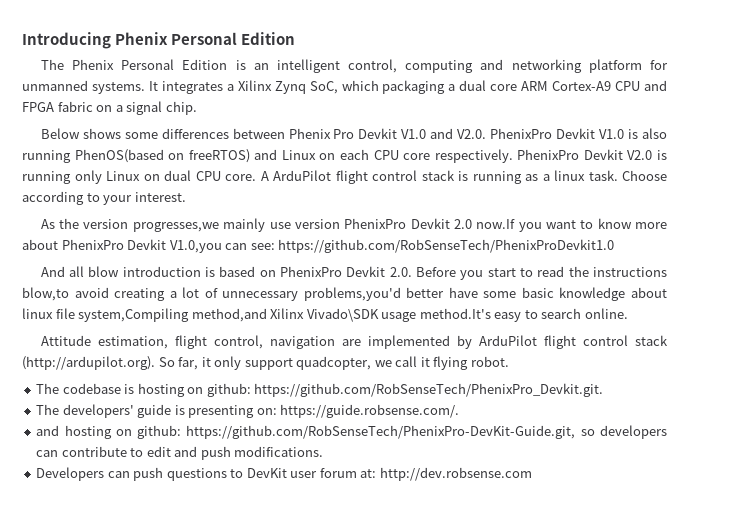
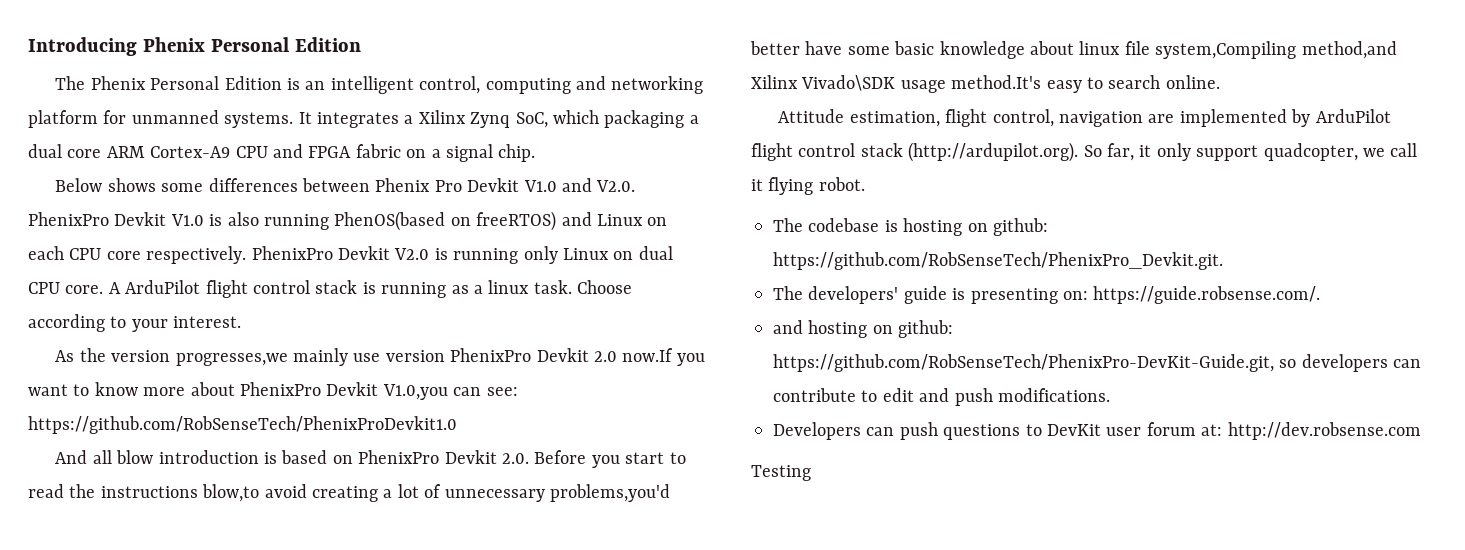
+ Testing

